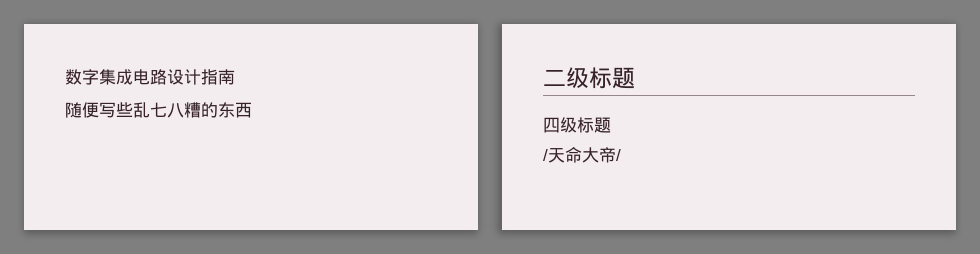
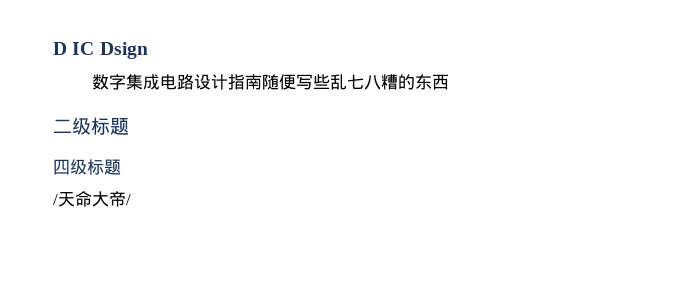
+ D IC Dsign
- 数字集成电路设计指南
- 随便写些乱七八糟的东西
+ 数字集成电路设计指南随便写些乱七八糟的东西

